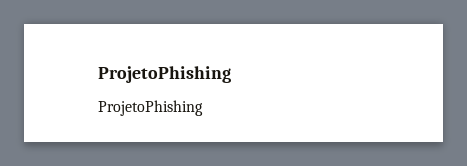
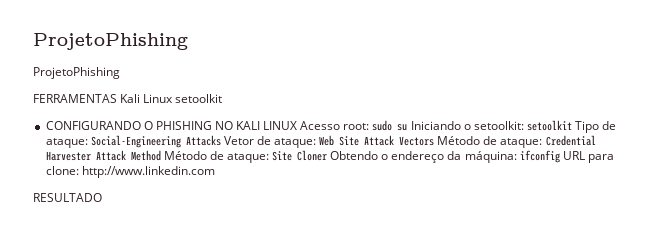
+ FERRAMENTAS Kali Linux setoolkit
+ CONFIGURANDO O PHISHING NO KALI LINUX Acesso root: sudo su Iniciando o setoolkit: setoolkit Tipo de ataque: Social-Engineering Attacks Vetor de ataque: Web Site Attack Vectors Método de ataque: Credential Harvester Attack Method Método de ataque: Site Cloner Obtendo o endereço da máquina: ifconfig URL para clone: http://www.linkedin.com
+ RESULTADO

